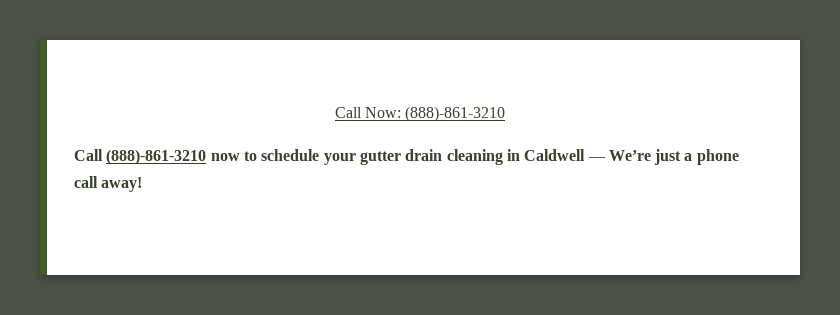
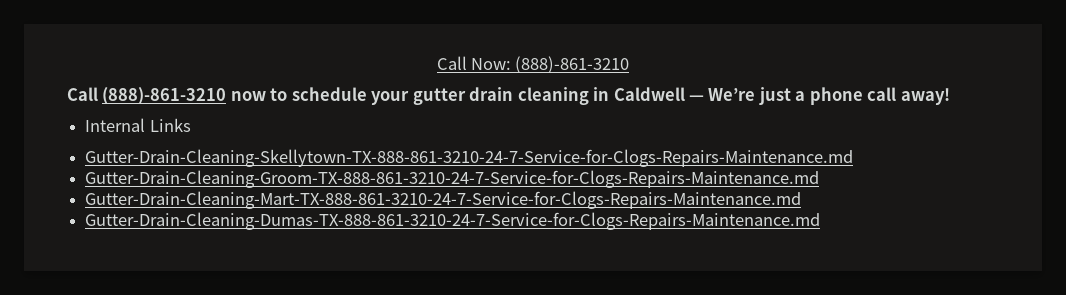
+ Internal Links
+ Gutter-Drain-Cleaning-Skellytown-TX-888-861-3210-24-7-Service-for-Clogs-Repairs-Maintenance.md
+ Gutter-Drain-Cleaning-Groom-TX-888-861-3210-24-7-Service-for-Clogs-Repairs-Maintenance.md
+ Gutter-Drain-Cleaning-Mart-TX-888-861-3210-24-7-Service-for-Clogs-Repairs-Maintenance.md
+ Gutter-Drain-Cleaning-Dumas-TX-888-861-3210-24-7-Service-for-Clogs-Repairs-Maintenance.md

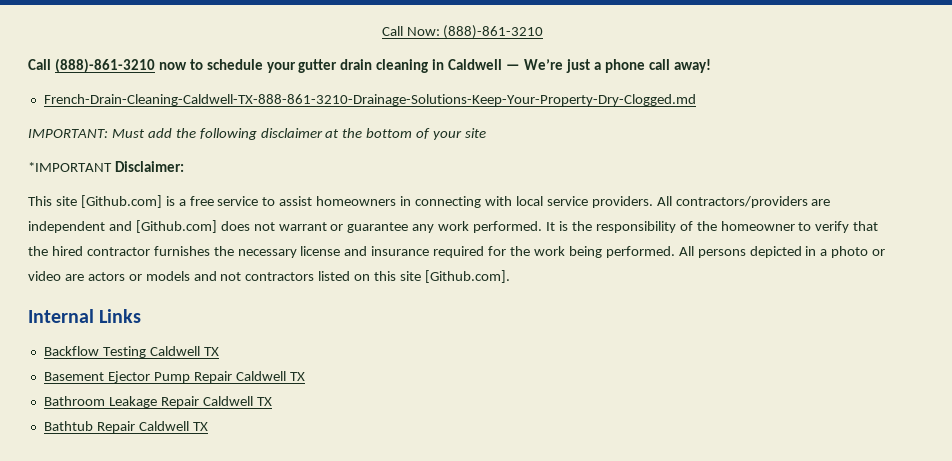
+ French-Drain-Cleaning-Caldwell-TX-888-861-3210-Drainage-Solutions-Keep-Your-Property-Dry-Clogged.md
+ IMPORTANT: Must add the following disclaimer at the bottom of your site
+ *IMPORTANT Disclaimer:
+ This site [Github.com] is a free service to assist homeowners in connecting with local service providers. All contractors/providers are independent and [Github.com] does not warrant or guarantee any work performed. It is the responsibility of the homeowner to verify that the hired contractor furnishes the necessary license and insurance required for the work being performed. All persons depicted in a photo or video are actors or models and not contractors listed on this site [Github.com].
  Internal Links
- Gutter-Drain-Cleaning-Skellytown-TX-888-861-3210-24-7-Service-for-Clogs-Repairs-Maintenance.md
- Gutter-Drain-Cleaning-Groom-TX-888-861-3210-24-7-Service-for-Clogs-Repairs-Maintenance.md
- Gutter-Drain-Cleaning-Mart-TX-888-861-3210-24-7-Service-for-Clogs-Repairs-Maintenance.md
- Gutter-Drain-Cleaning-Dumas-TX-888-861-3210-24-7-Service-for-Clogs-Repairs-Maintenance.md
+ Backflow Testing Caldwell TX
+ Basement Ejector Pump Repair Caldwell TX
+ Bathroom Leakage Repair Caldwell TX
+ Bathtub Repair Caldwell TX

